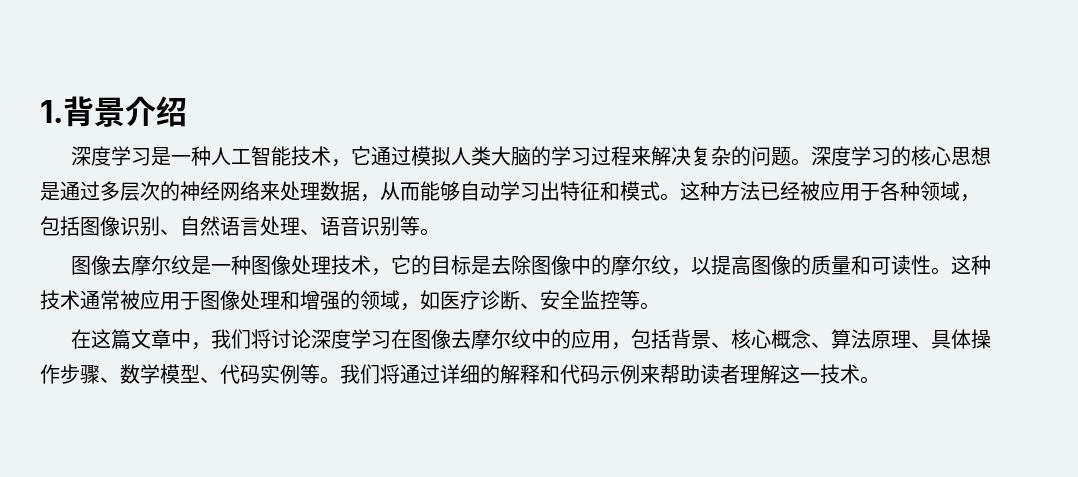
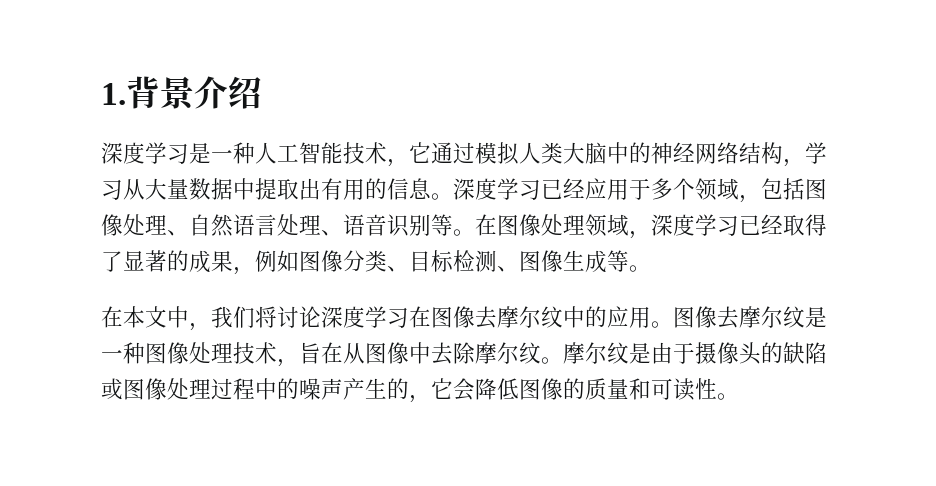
- 深度学习是一种人工智能技术，它通过模拟人类大脑的学习过程来解决复杂的问题。深度学习的核心思想是通过多层次的神经网络来处理数据，从而能够自动学习出特征和模式。这种方法已经被应用于各种领域，包括图像识别、自然语言处理、语音识别等。
- 图像去摩尔纹是一种图像处理技术，它的目标是去除图像中的摩尔纹，以提高图像的质量和可读性。这种技术通常被应用于图像处理和增强的领域，如医疗诊断、安全监控等。
+ 深度学习是一种人工智能技术，它通过模拟人类大脑中的神经网络结构，学习从大量数据中提取出有用的信息。深度学习已经应用于多个领域，包括图像处理、自然语言处理、语音识别等。在图像处理领域，深度学习已经取得了显著的成果，例如图像分类、目标检测、图像生成等。
- 在这篇文章中，我们将讨论深度学习在图像去摩尔纹中的应用，包括背景、核心概念、算法原理、具体操作步骤、数学模型、代码实例等。我们将通过详细的解释和代码示例来帮助读者理解这一技术。
+ 在本文中，我们将讨论深度学习在图像去摩尔纹中的应用。图像去摩尔纹是一种图像处理技术，旨在从图像中去除摩尔纹。摩尔纹是由于摄像头的缺陷或图像处理过程中的噪声产生的，它会降低图像的质量和可读性。

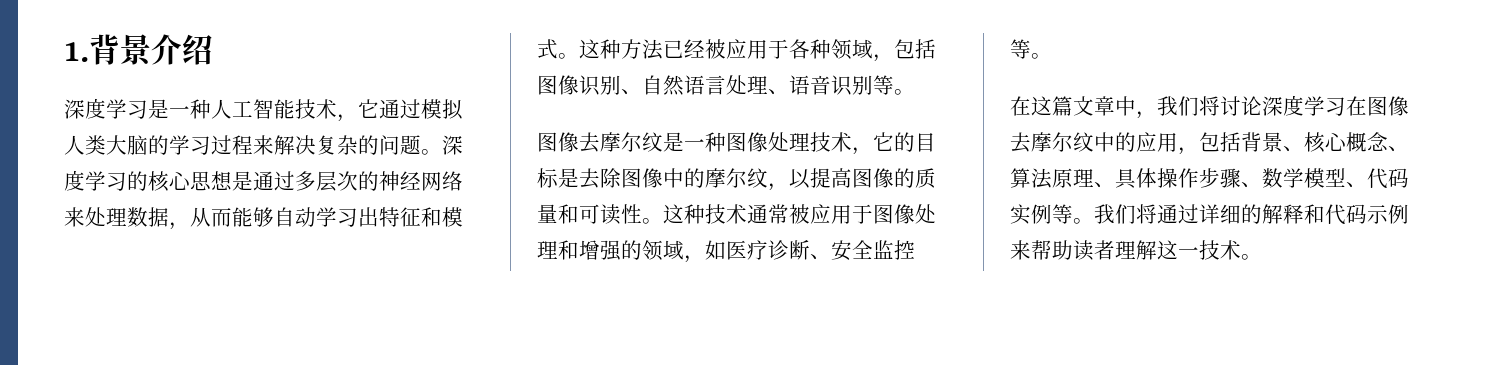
- 深度学习是一种人工智能技术，它通过模拟人类大脑中的神经网络结构，学习从大量数据中提取出有用的信息。深度学习已经应用于多个领域，包括图像处理、自然语言处理、语音识别等。在图像处理领域，深度学习已经取得了显著的成果，例如图像分类、目标检测、图像生成等。
+ 深度学习是一种人工智能技术，它通过模拟人类大脑的学习过程来解决复杂的问题。深度学习的核心思想是通过多层次的神经网络来处理数据，从而能够自动学习出特征和模式。这种方法已经被应用于各种领域，包括图像识别、自然语言处理、语音识别等。
+ 图像去摩尔纹是一种图像处理技术，它的目标是去除图像中的摩尔纹，以提高图像的质量和可读性。这种技术通常被应用于图像处理和增强的领域，如医疗诊断、安全监控等。
- 在本文中，我们将讨论深度学习在图像去摩尔纹中的应用。图像去摩尔纹是一种图像处理技术，旨在从图像中去除摩尔纹。摩尔纹是由于摄像头的缺陷或图像处理过程中的噪声产生的，它会降低图像的质量和可读性。
+ 在这篇文章中，我们将讨论深度学习在图像去摩尔纹中的应用，包括背景、核心概念、算法原理、具体操作步骤、数学模型、代码实例等。我们将通过详细的解释和代码示例来帮助读者理解这一技术。

